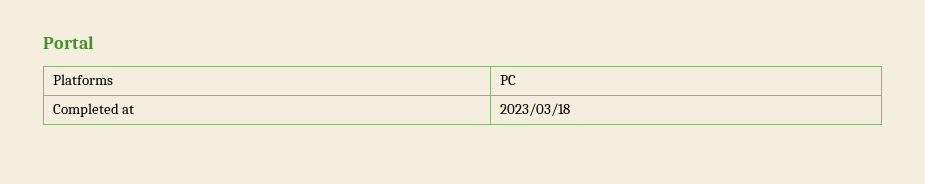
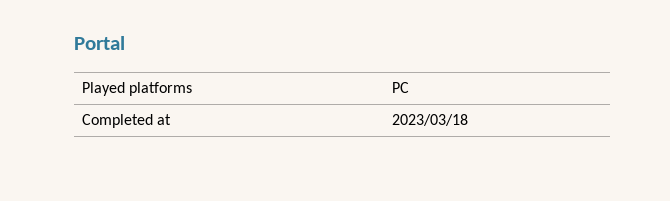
- Platforms | PC
+ Played platforms | PC

